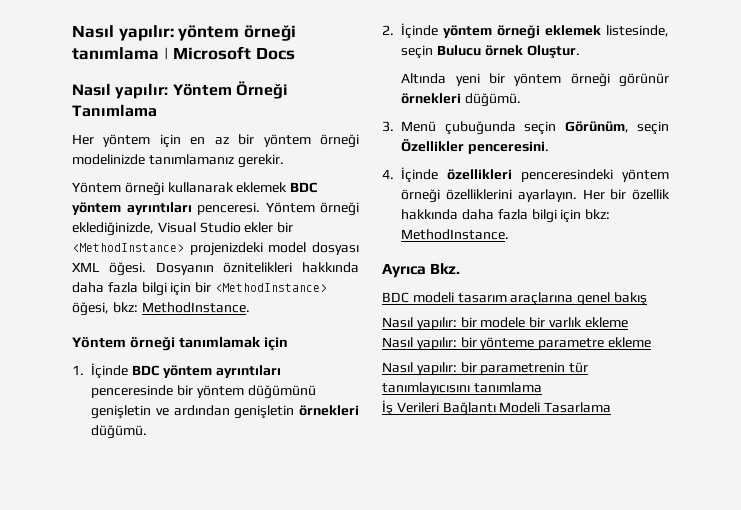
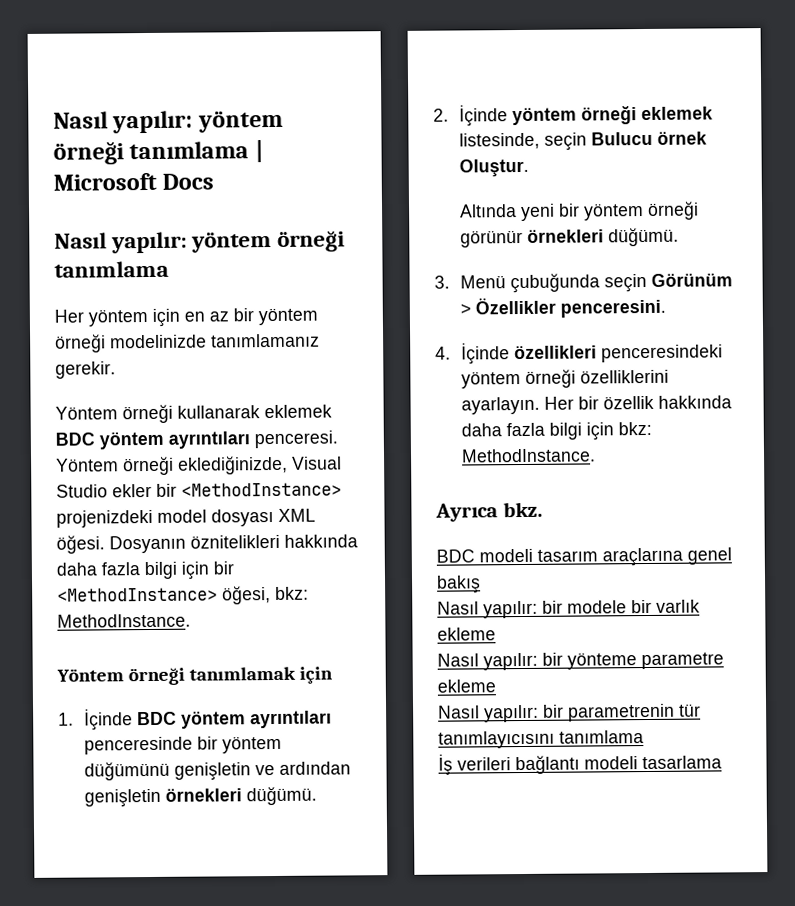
  Nasıl yapılır: yöntem örneği tanımlama | Microsoft Docs
- Nasıl yapılır: Yöntem Örneği Tanımlama
+ Nasıl yapılır: yöntem örneği tanımlama
- 3. Menü çubuğunda seçin Görünüm, seçin Özellikler penceresini.
+ 3. Menü çubuğunda seçin Görünüm > Özellikler penceresini.
- Ayrıca Bkz.
+ Ayrıca bkz.
- İş Verileri Bağlantı Modeli Tasarlama
+ İş verileri bağlantı modeli tasarlama

